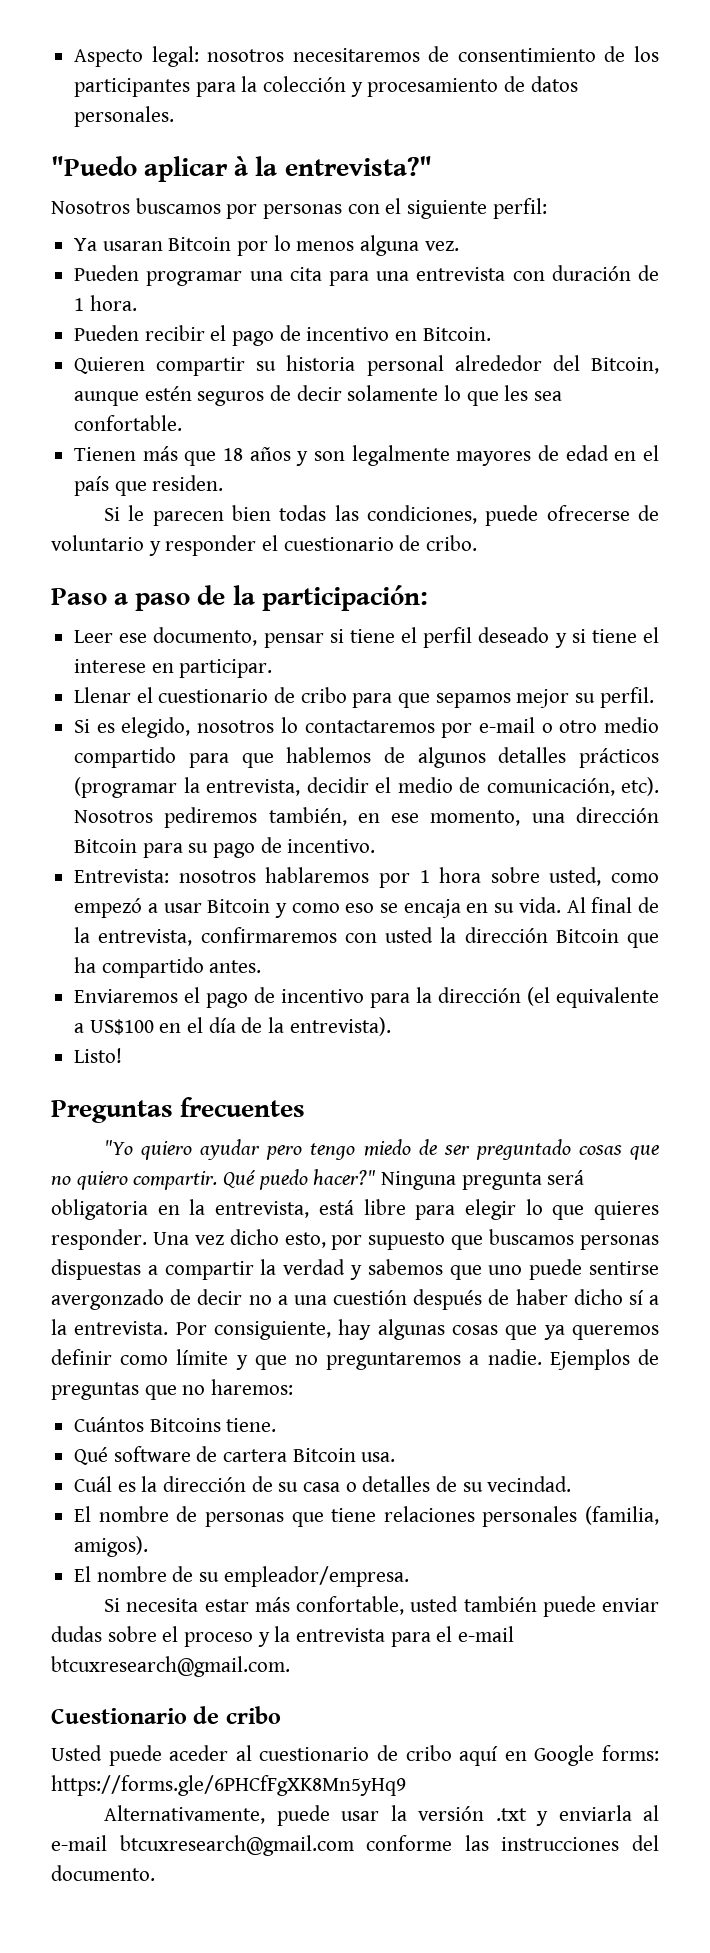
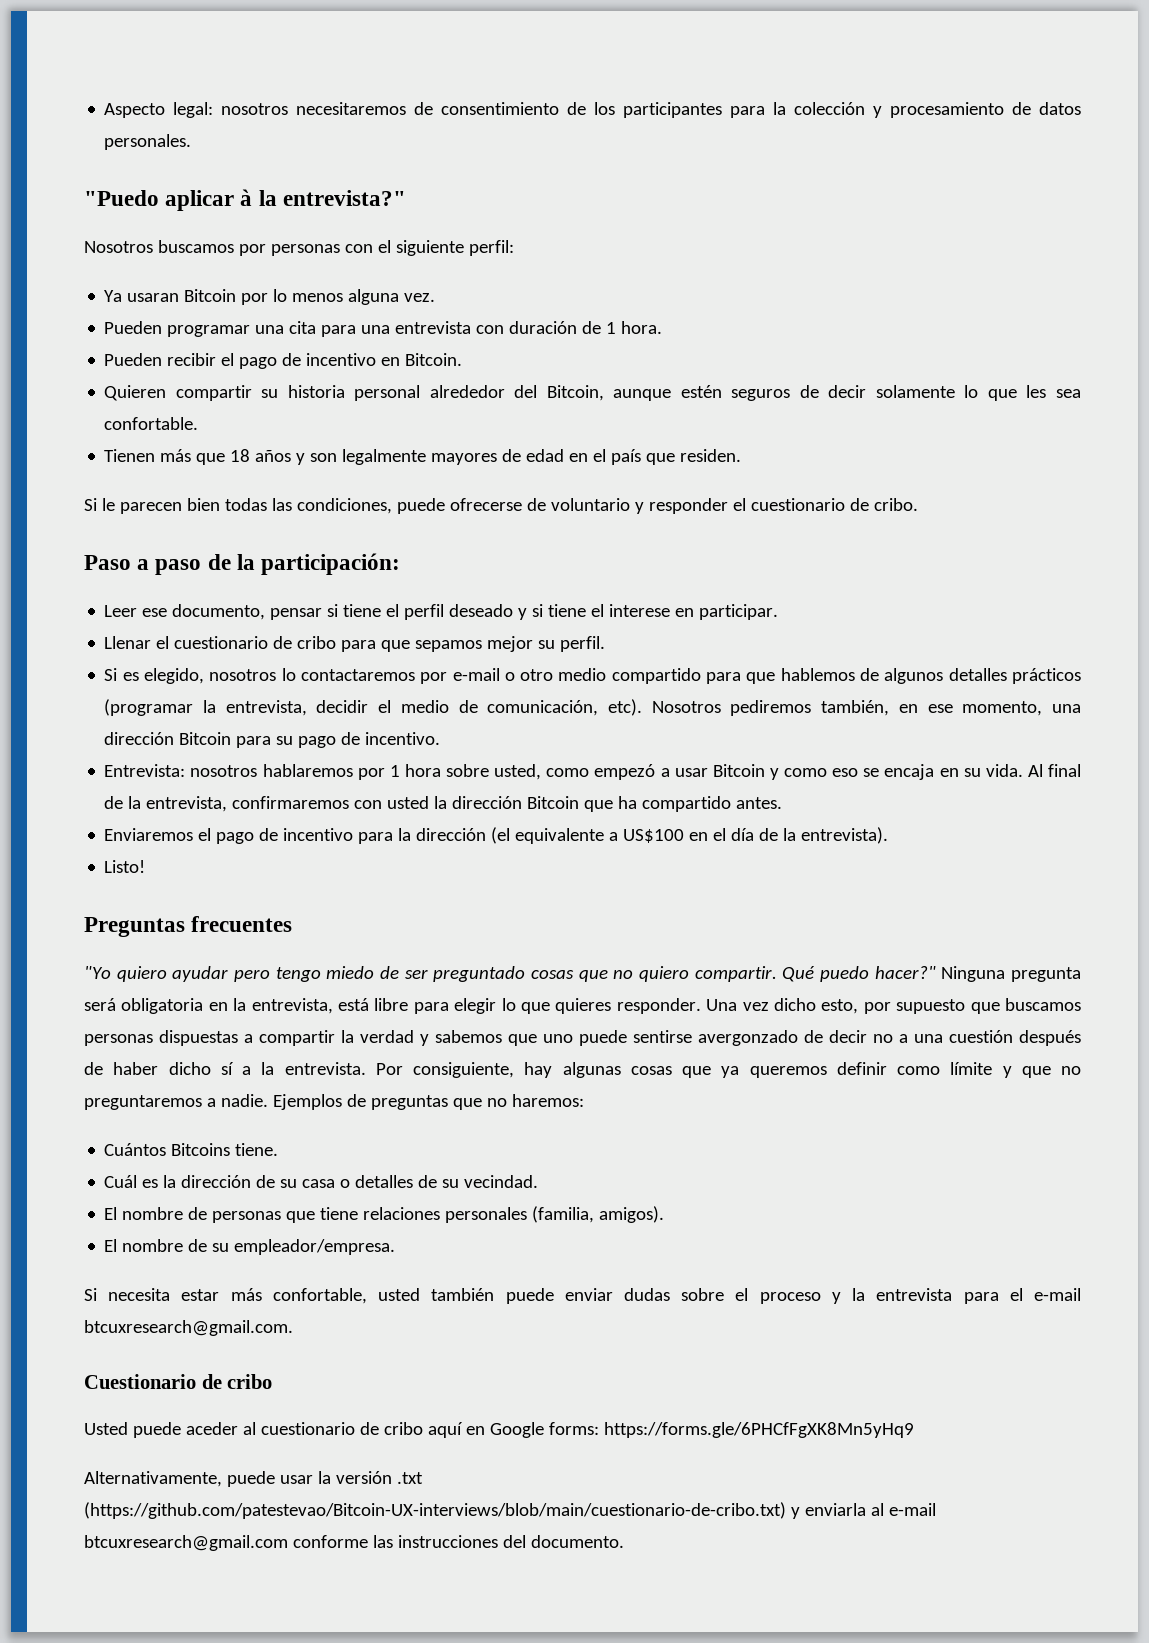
- Qué software de cartera Bitcoin usa.
- Alternativamente, puede usar la versión .txt y enviarla al e-mail btcuxresearch@gmail.com conforme las instrucciones del documento.
+ Alternativamente, puede usar la versión .txt (https://github.com/patestevao/Bitcoin-UX-interviews/blob/main/cuestionario-de-cribo.txt) y enviarla al e-mail btcuxresearch@gmail.com conforme las instrucciones del documento.

